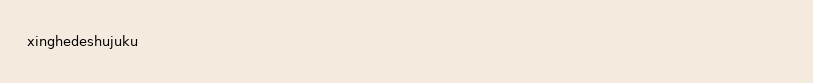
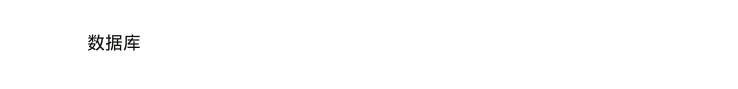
- xinghedeshujuku
+ 数据库

